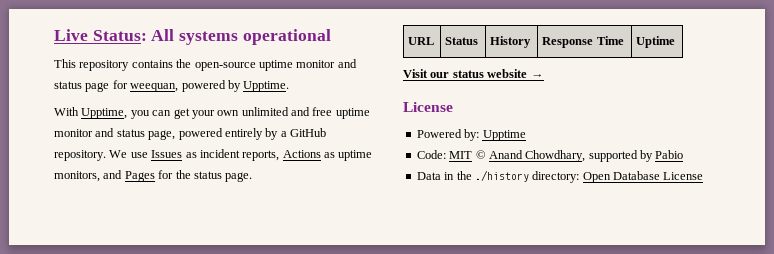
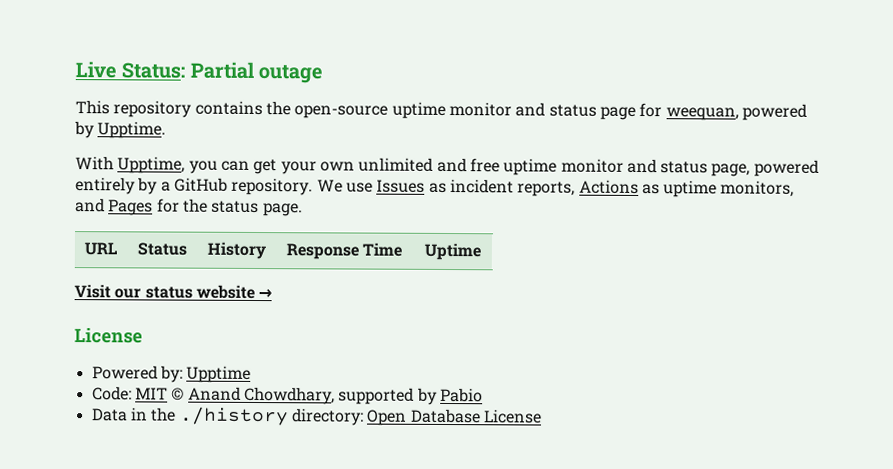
- Live Status: All systems operational
+ Live Status: Partial outage

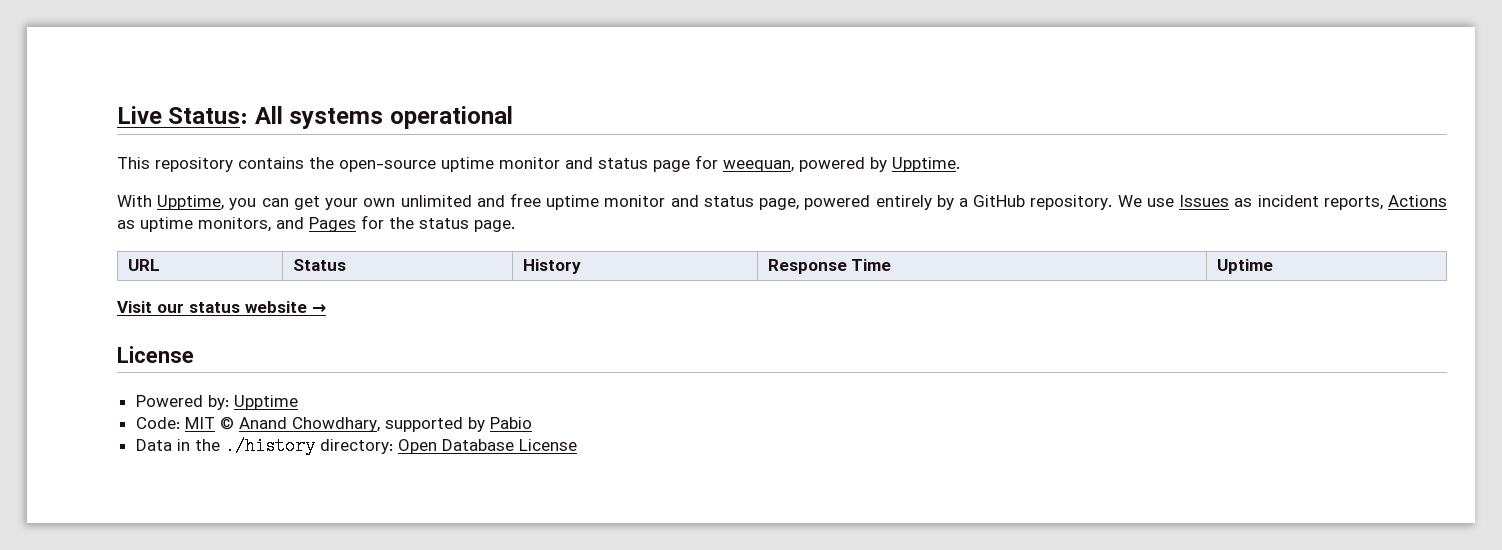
- Live Status: Partial outage
+ Live Status: All systems operational

